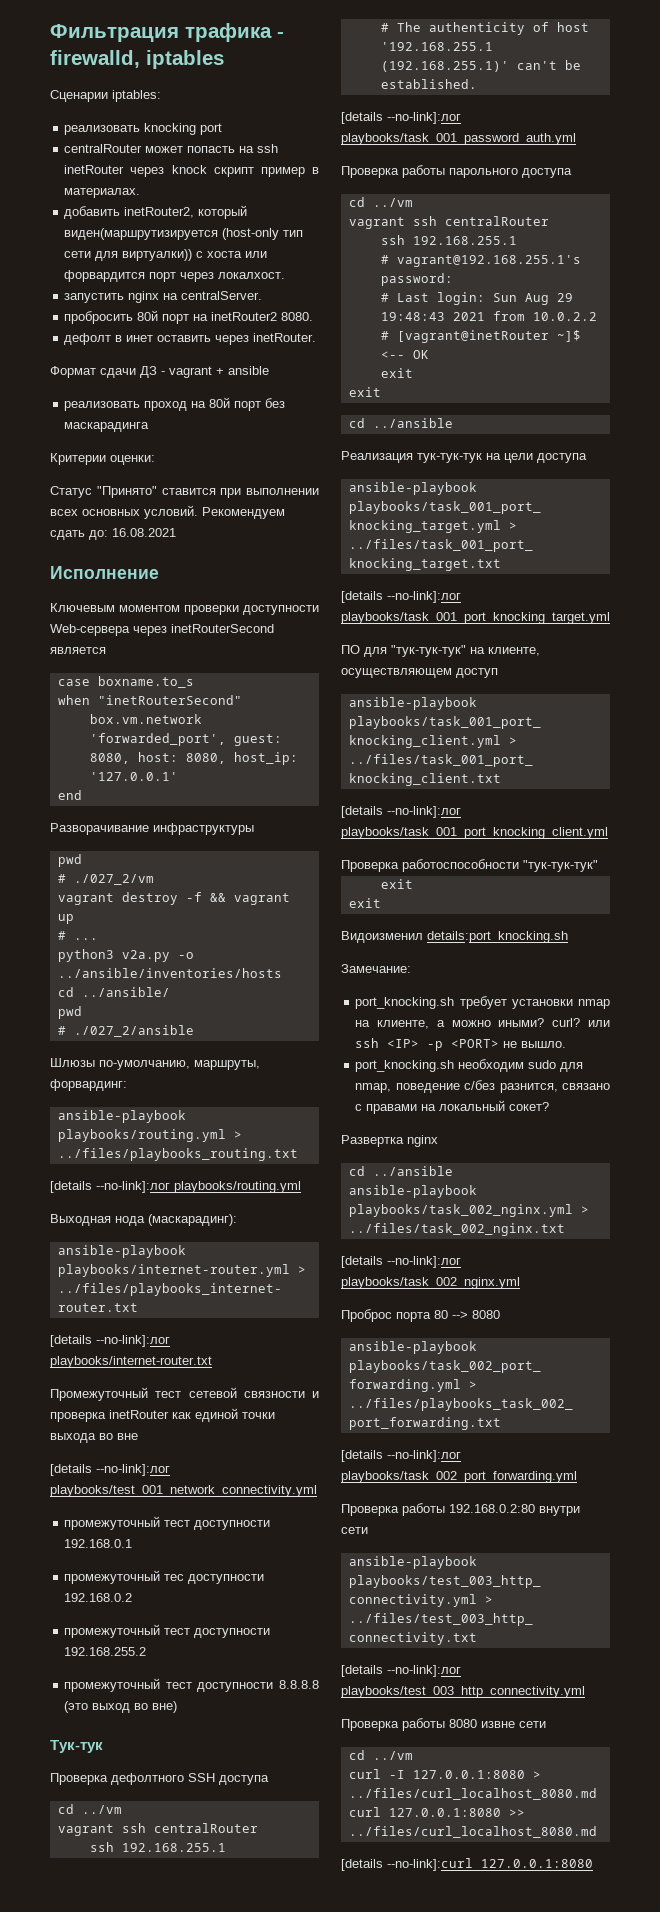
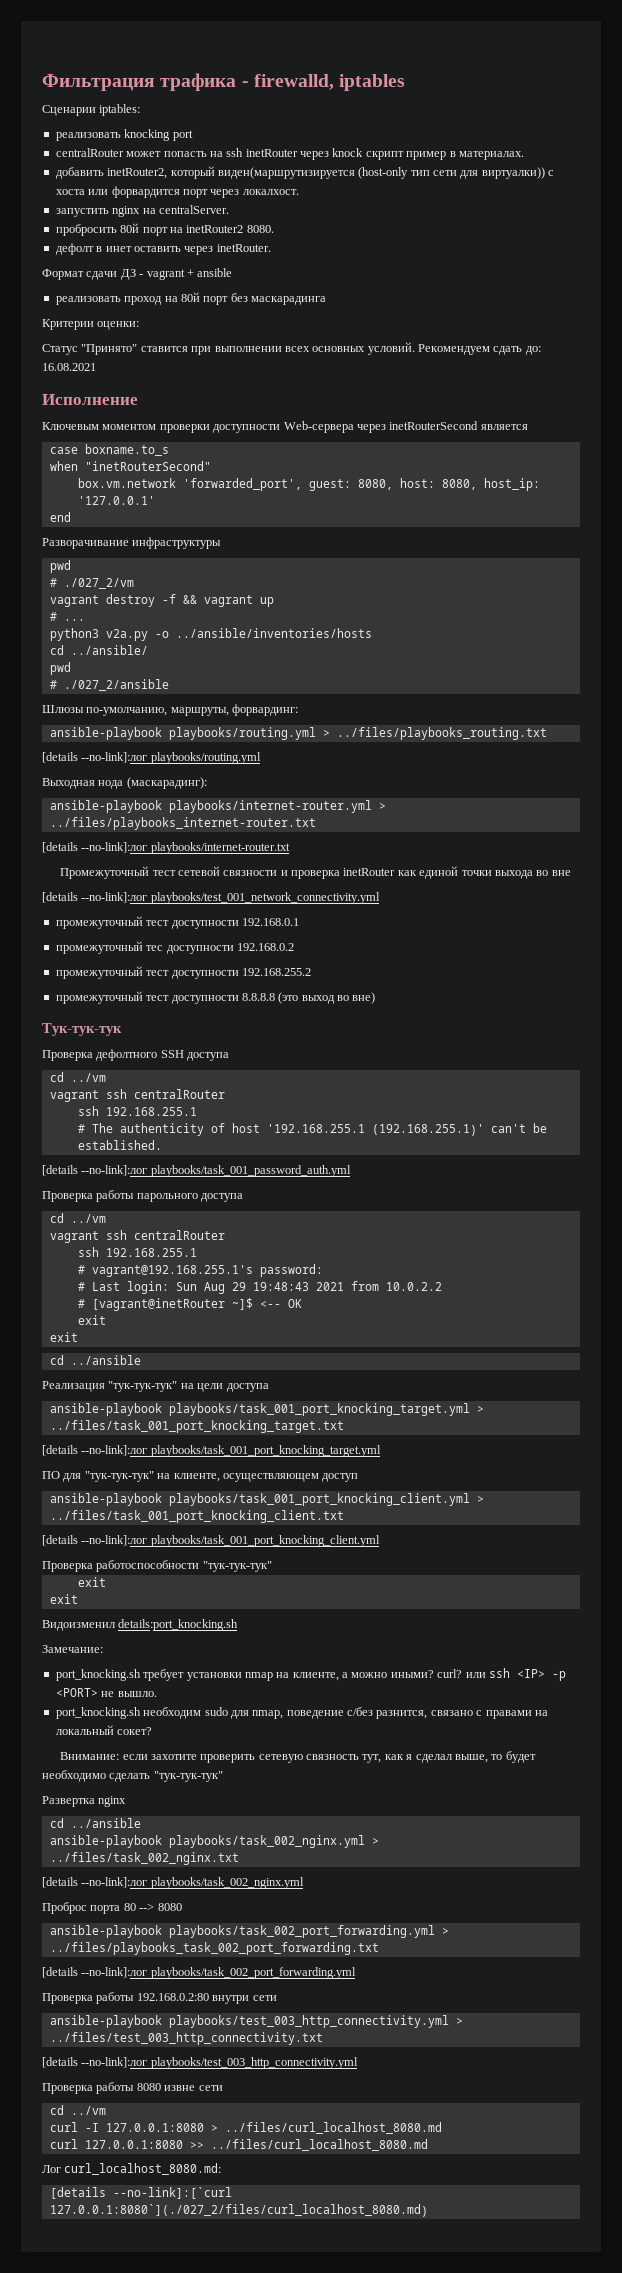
- Тук-тук
+ Тук-тук-тук
- Реализация тук-тук-тук на цели доступа
+ Реализация "тук-тук-тук" на цели доступа
+ Внимание: если захотите проверить сетевую связность тут, как я сделал выше, то будет необходимо сделать "тук-тук-тук"
- [details --no-link]:curl 127.0.0.1:8080
+ Лог curl_localhost_8080.md:
+ [details --no-link]:[`curl 127.0.0.1:8080`](./027_2/files/curl_localhost_8080.md)

